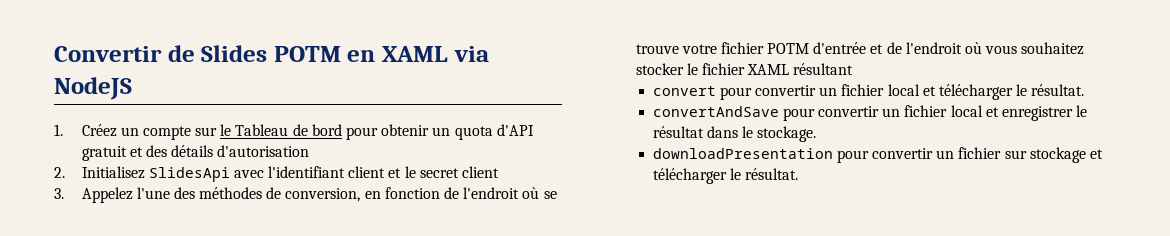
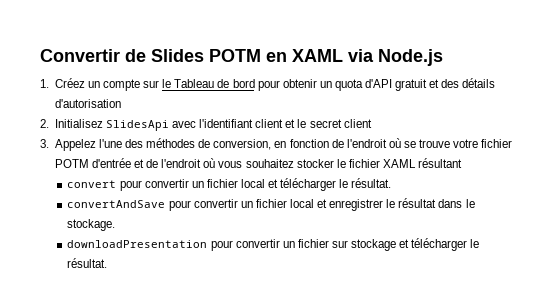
- Convertir de Slides POTM en XAML via NodeJS
+ Convertir de Slides POTM en XAML via Node.js

